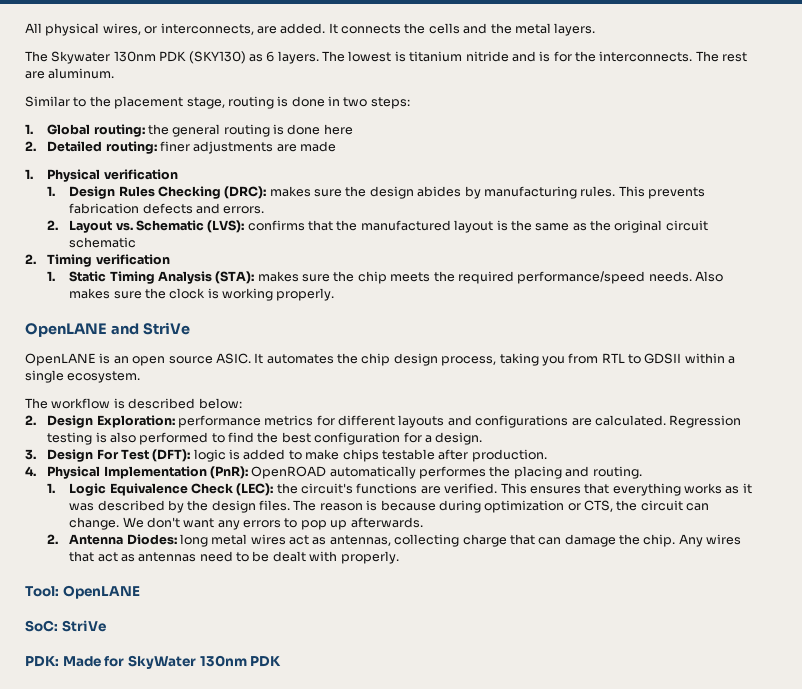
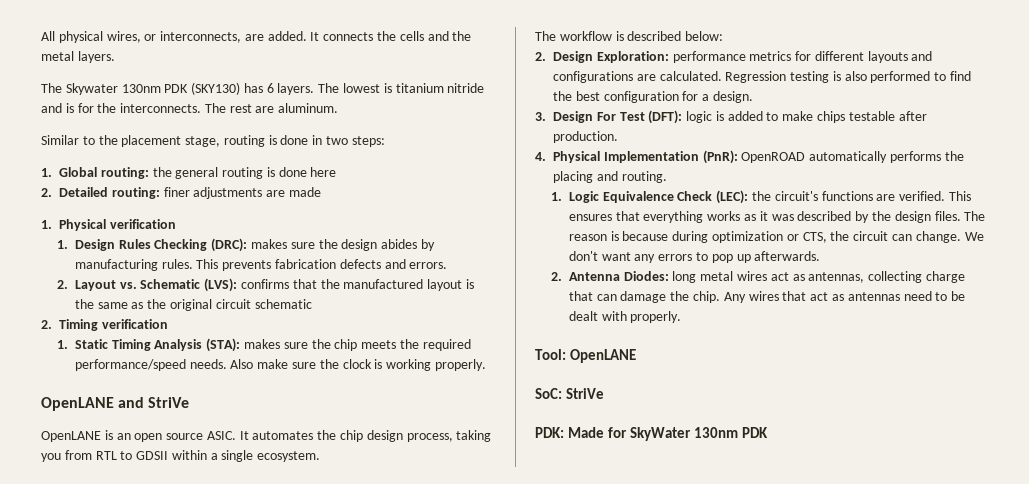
- The Skywater 130nm PDK (SKY130) as 6 layers.
+ The Skywater 130nm PDK (SKY130) has 6 layers.
- Also makes sure the clock is working properly.
+ Also make sure the clock is working properly.
- 4. Physical Implementation (PnR): OpenROAD automatically performes the placing and routing.
+ 4. Physical Implementation (PnR): OpenROAD automatically performs the placing and routing.

